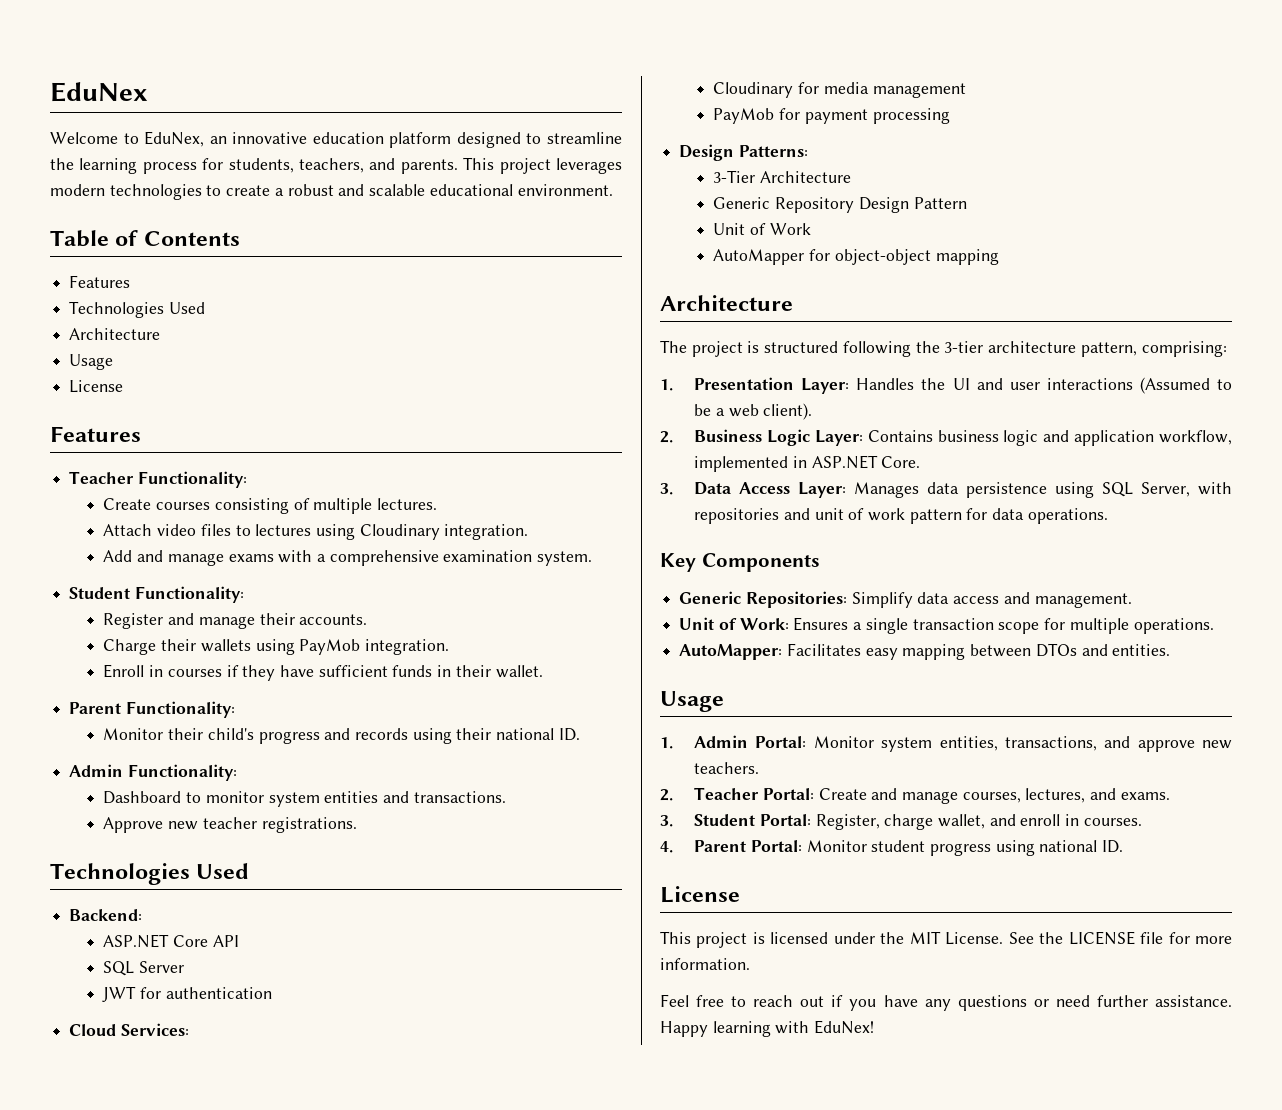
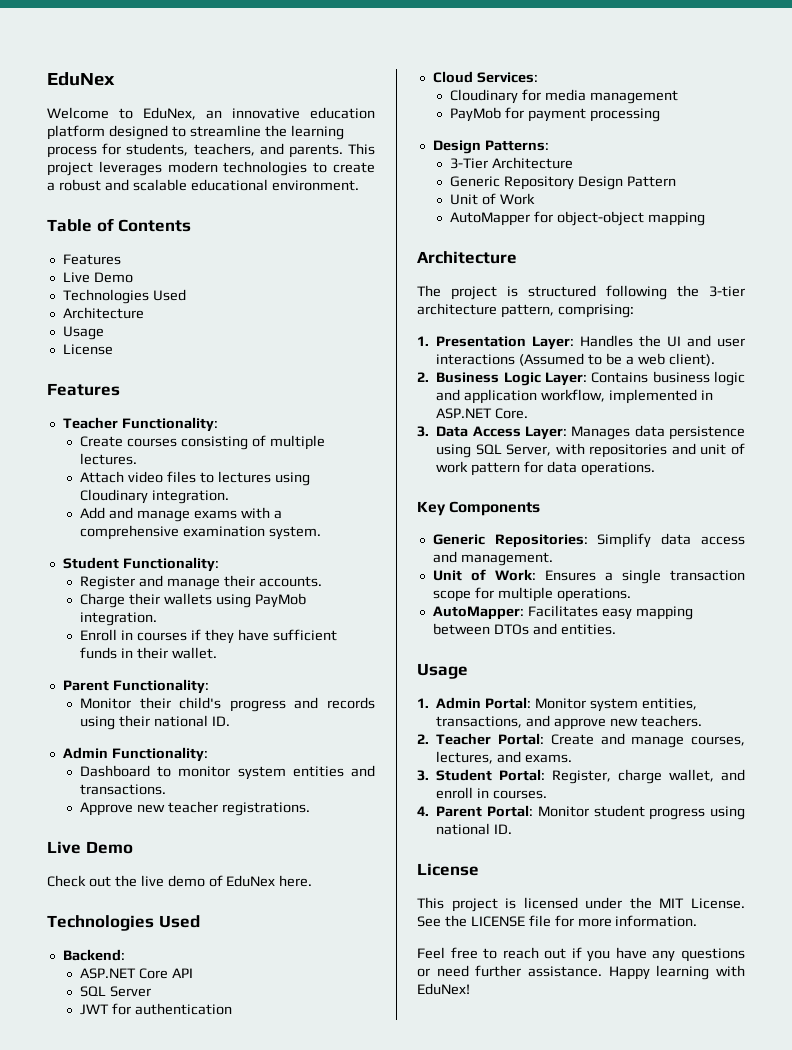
  Table of Contents
  Features
+ Live Demo
  Approve new teacher registrations.
+ Live Demo
+ Check out the live demo of EduNex here.

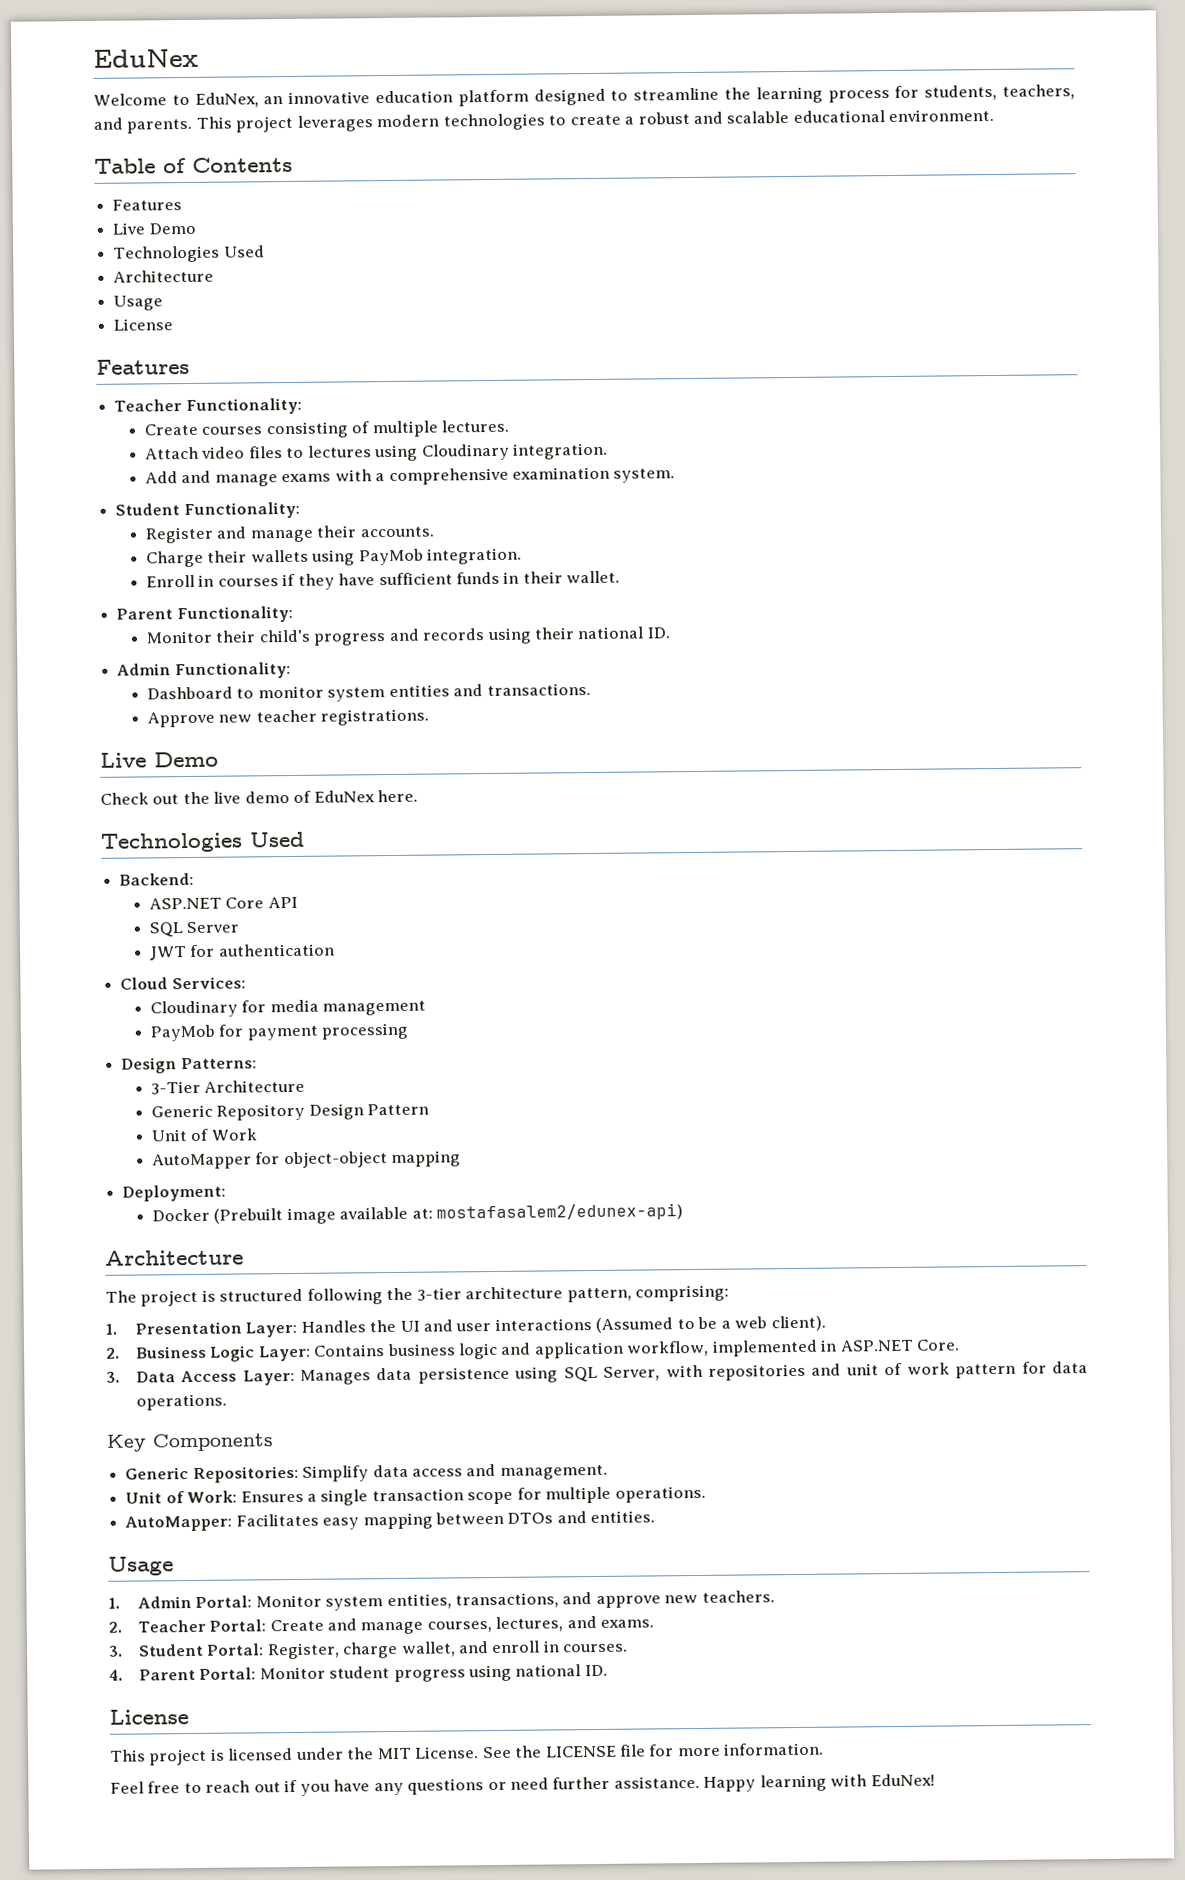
+ Deployment:
+ Docker (Prebuilt image available at: mostafasalem2/edunex-api)

